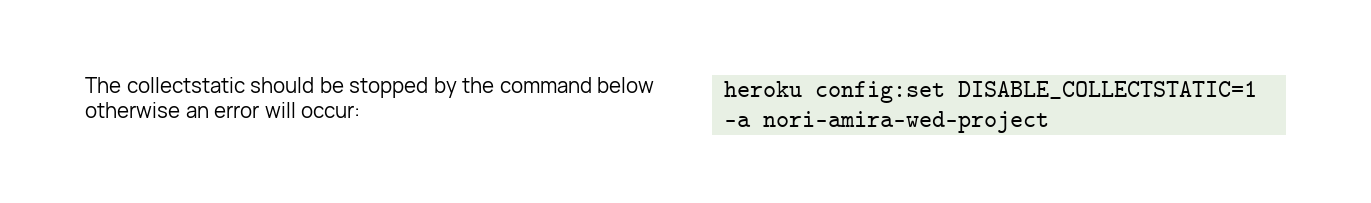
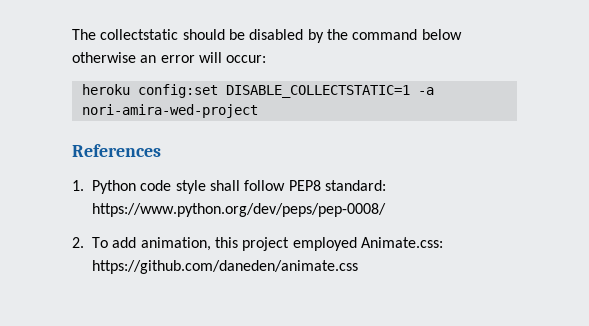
- The collectstatic should be stopped by the command below otherwise an error will occur:
+ The collectstatic should be disabled by the command below otherwise an error will occur:
+ References
+ 1. Python code style shall follow PEP8 standard: https://www.python.org/dev/peps/pep-0008/
+ 2. To add animation, this project employed Animate.css: https://github.com/daneden/animate.css

